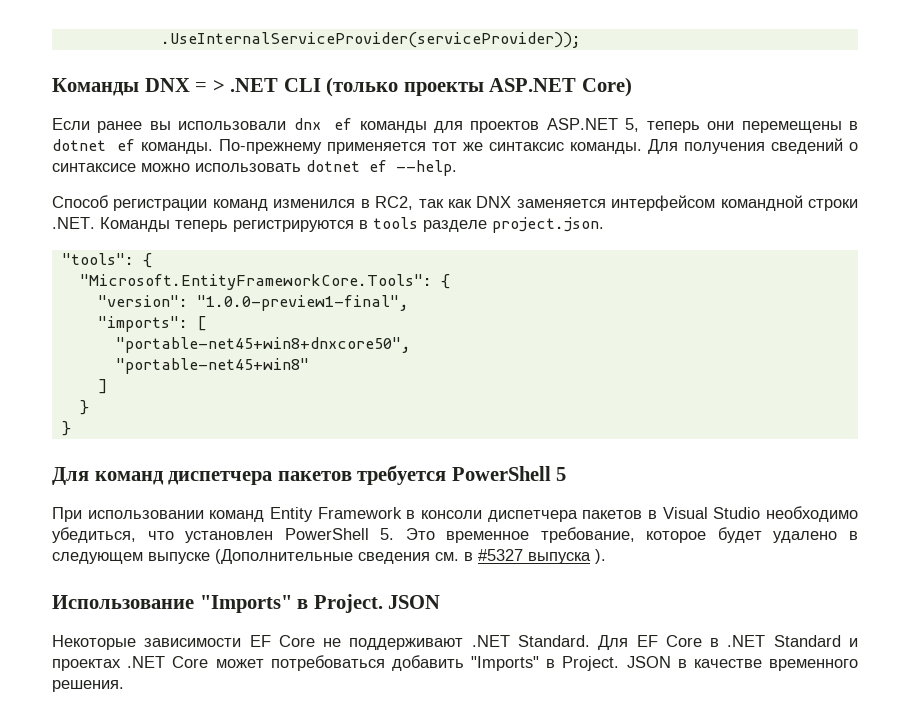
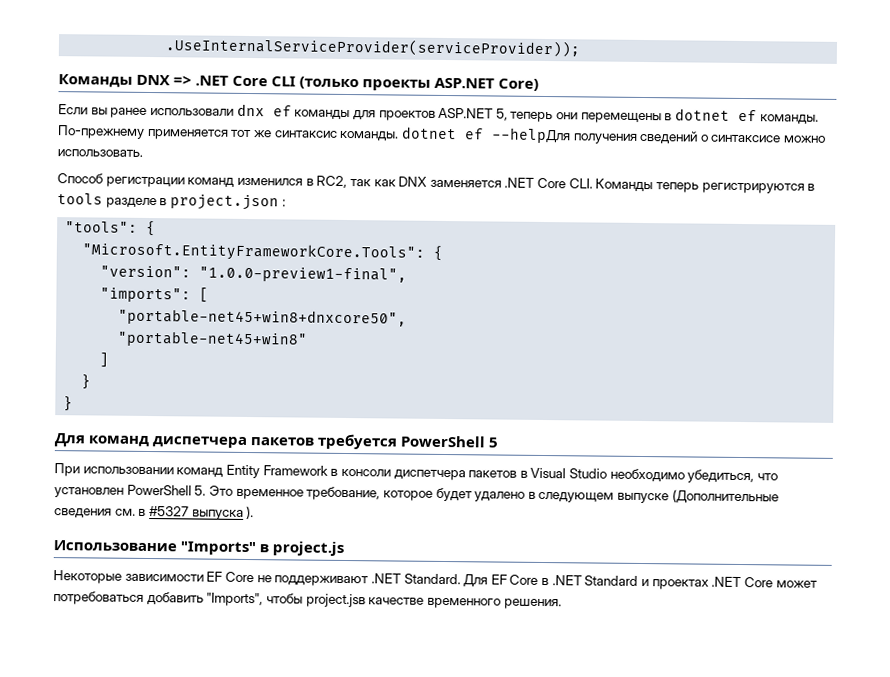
- Команды DNX = > .NET CLI (только проекты ASP.NET Core)
+ Команды DNX => .NET Core CLI (только проекты ASP.NET Core)
- Если ранее вы использовали dnx ef команды для проектов ASP.NET 5, теперь они перемещены в dotnet ef команды.
+ Если вы ранее использовали dnx ef команды для проектов ASP.NET 5, теперь они перемещены в dotnet ef команды.
- По-прежнему применяется тот же синтаксис команды. Для получения сведений о синтаксисе можно использовать dotnet ef --help.
+ По-прежнему применяется тот же синтаксис команды. dotnet ef --helpДля получения сведений о синтаксисе можно использовать.
- Способ регистрации команд изменился в RC2, так как DNX заменяется интерфейсом командной строки .NET. Команды теперь регистрируются в tools разделе project.json.
+ Способ регистрации команд изменился в RC2, так как DNX заменяется .NET Core CLI. Команды теперь регистрируются в tools разделе в project.json :
- Использование "Imports" в Project. JSON
+ Использование "Imports" в project.js
- Для EF Core в .NET Standard и проектах .NET Core может потребоваться добавить "Imports" в Project. JSON в качестве временного решения.
+ Для EF Core в .NET Standard и проектах .NET Core может потребоваться добавить "Imports", чтобы project.jsв качестве временного решения.

